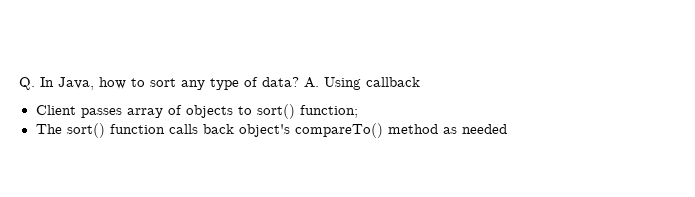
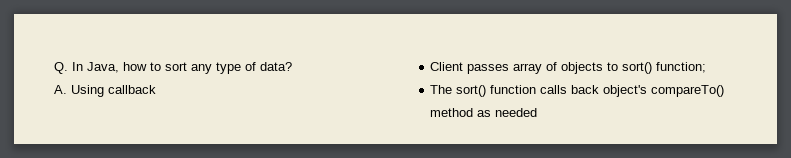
- Q. In Java, how to sort any type of data? A. Using callback
+ Q. In Java, how to sort any type of data?
+ A. Using callback

